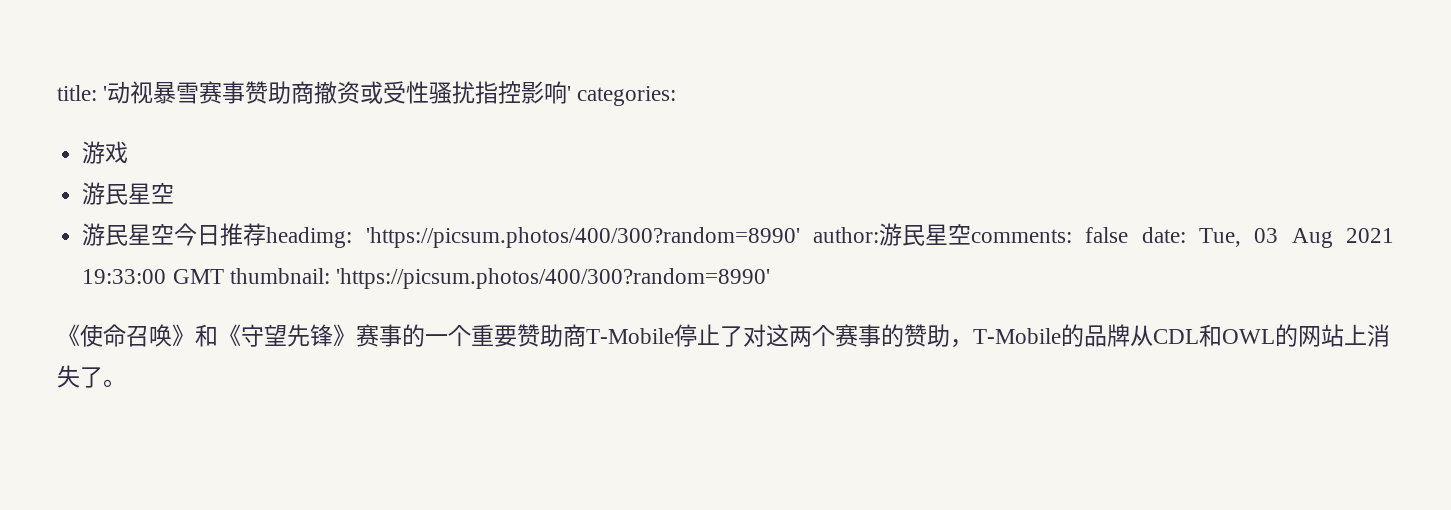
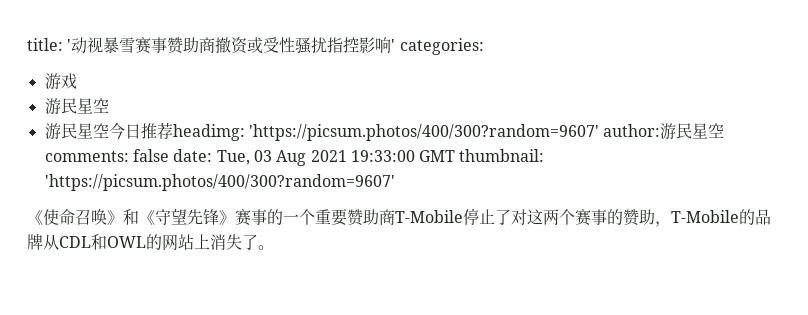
- 游民星空今日推荐headimg: 'https://picsum.photos/400/300?random=8990' author:游民星空comments: false date: Tue, 03 Aug 2021 19:33:00 GMT thumbnail: 'https://picsum.photos/400/300?random=8990'
+ 游民星空今日推荐headimg: 'https://picsum.photos/400/300?random=9607' author:游民星空comments: false date: Tue, 03 Aug 2021 19:33:00 GMT thumbnail: 'https://picsum.photos/400/300?random=9607'

